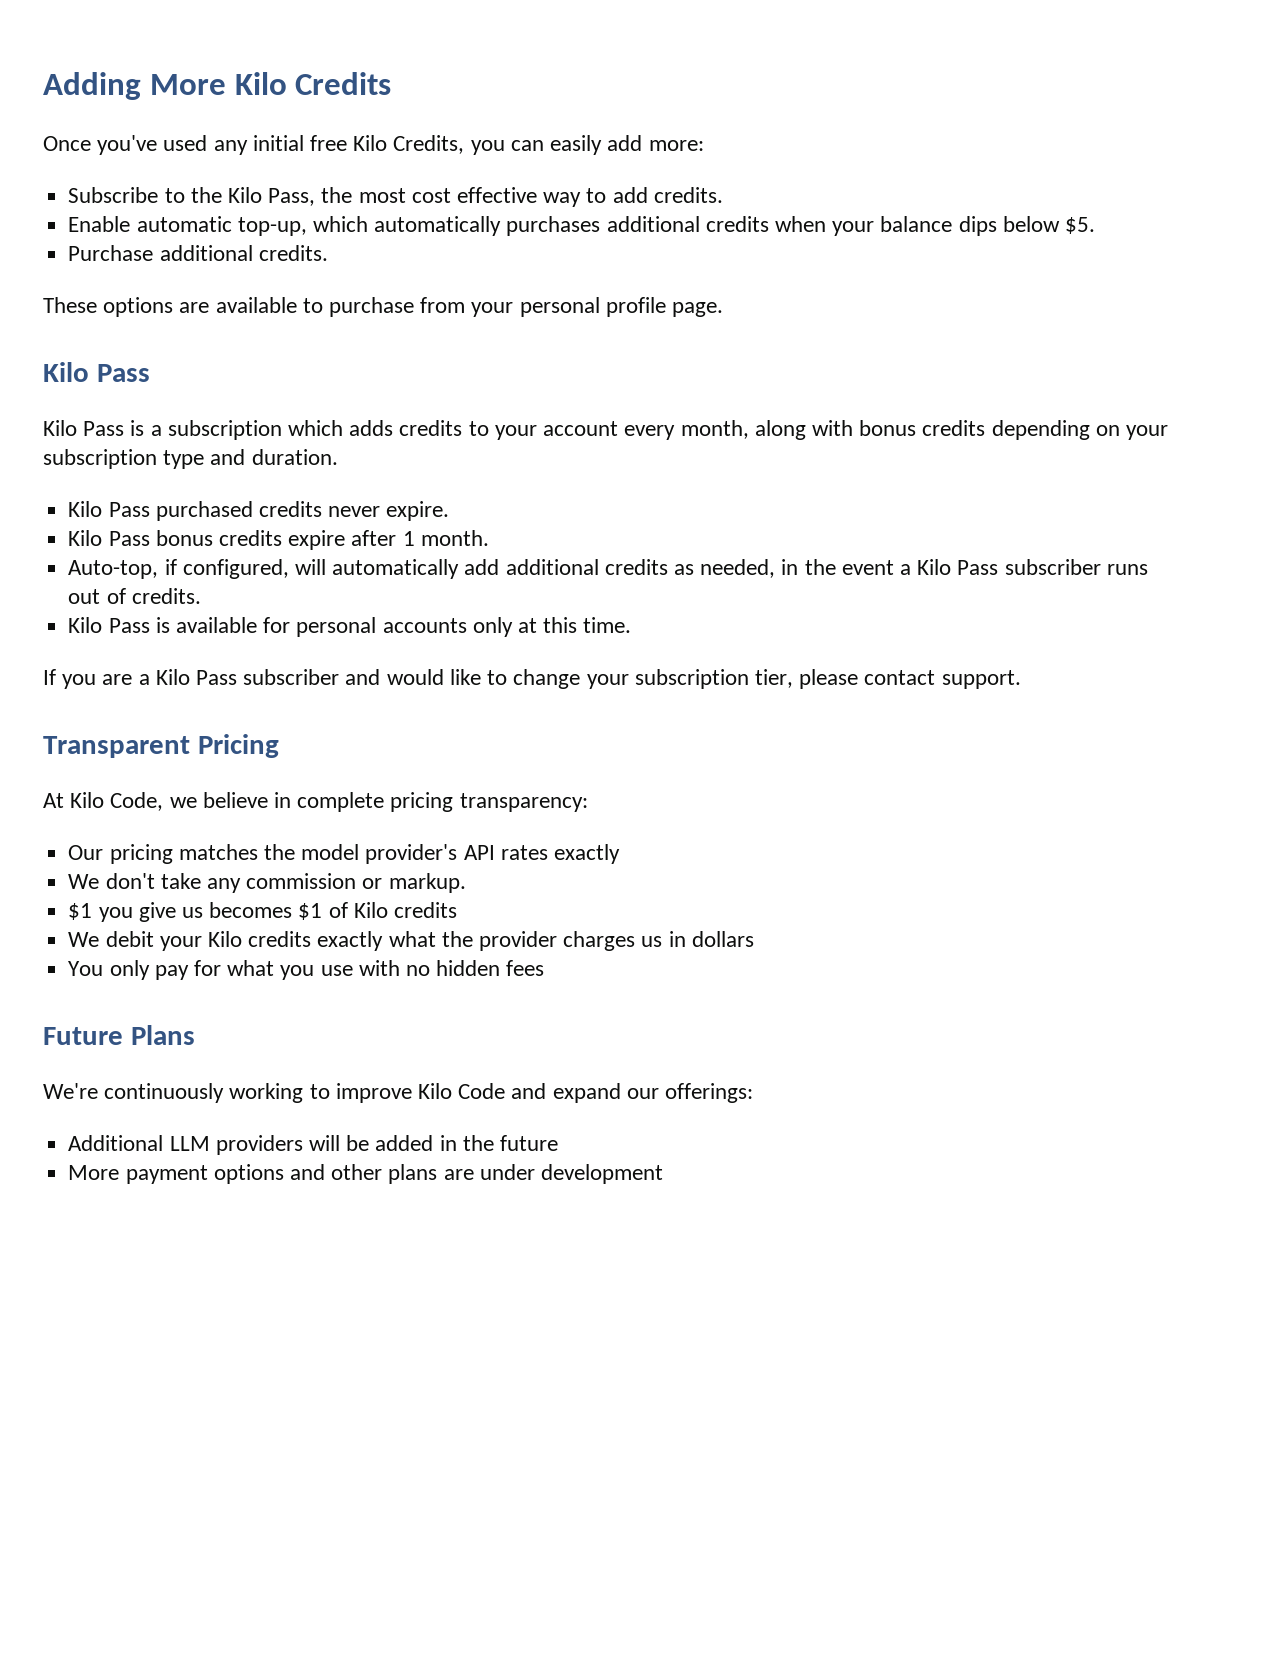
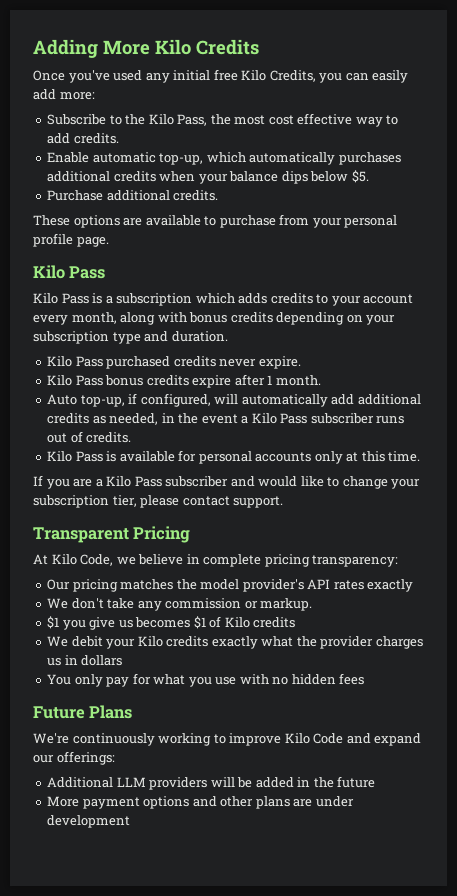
- Auto-top, if configured, will automatically add additional credits as needed, in the event a Kilo Pass subscriber runs out of credits.
+ Auto top-up, if configured, will automatically add additional credits as needed, in the event a Kilo Pass subscriber runs out of credits.

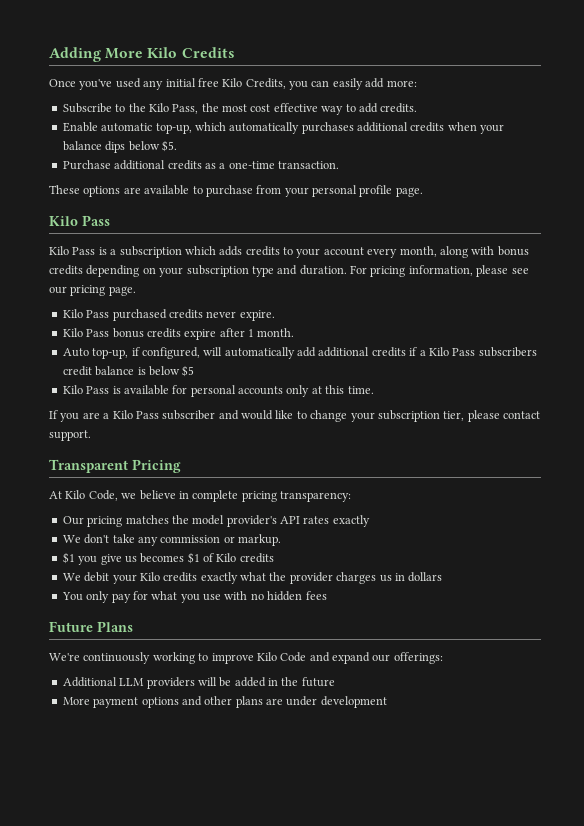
- Purchase additional credits.
+ Purchase additional credits as a one-time transaction.
+ For pricing information, please see our pricing page.
- Auto top-up, if configured, will automatically add additional credits as needed, in the event a Kilo Pass subscriber runs out of credits.
+ Auto top-up, if configured, will automatically add additional credits if a Kilo Pass subscribers credit balance is below $5

